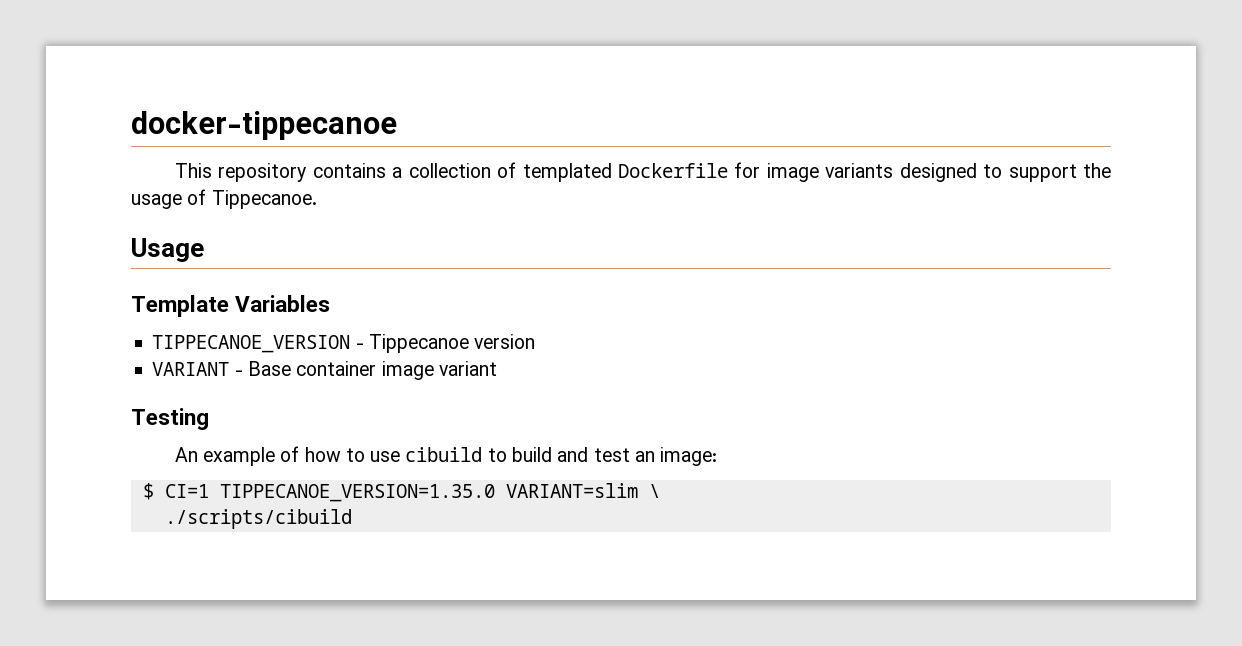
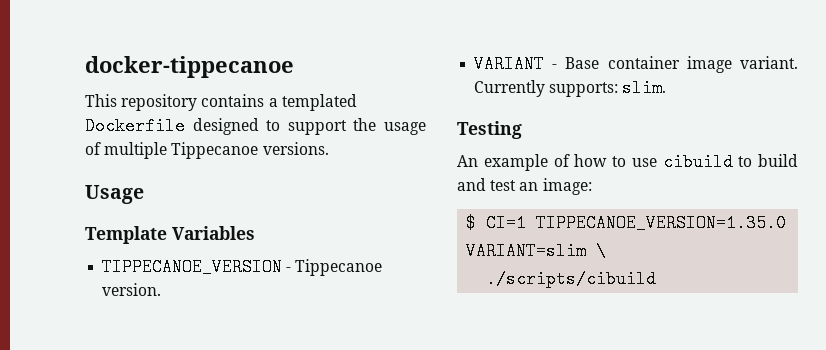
- This repository contains a collection of templated Dockerfile for image variants designed to support the usage of Tippecanoe.
+ This repository contains a templated Dockerfile designed to support the usage of multiple Tippecanoe versions.
- TIPPECANOE_VERSION - Tippecanoe version
+ TIPPECANOE_VERSION - Tippecanoe version.
- VARIANT - Base container image variant
+ VARIANT - Base container image variant. Currently supports: slim.

